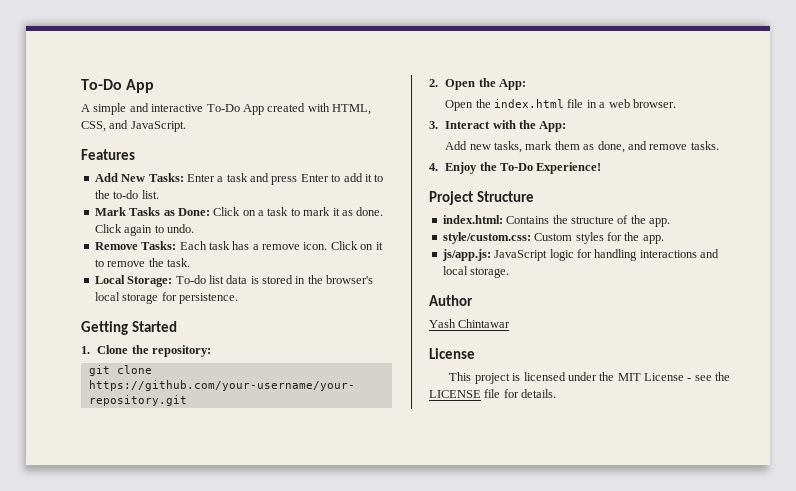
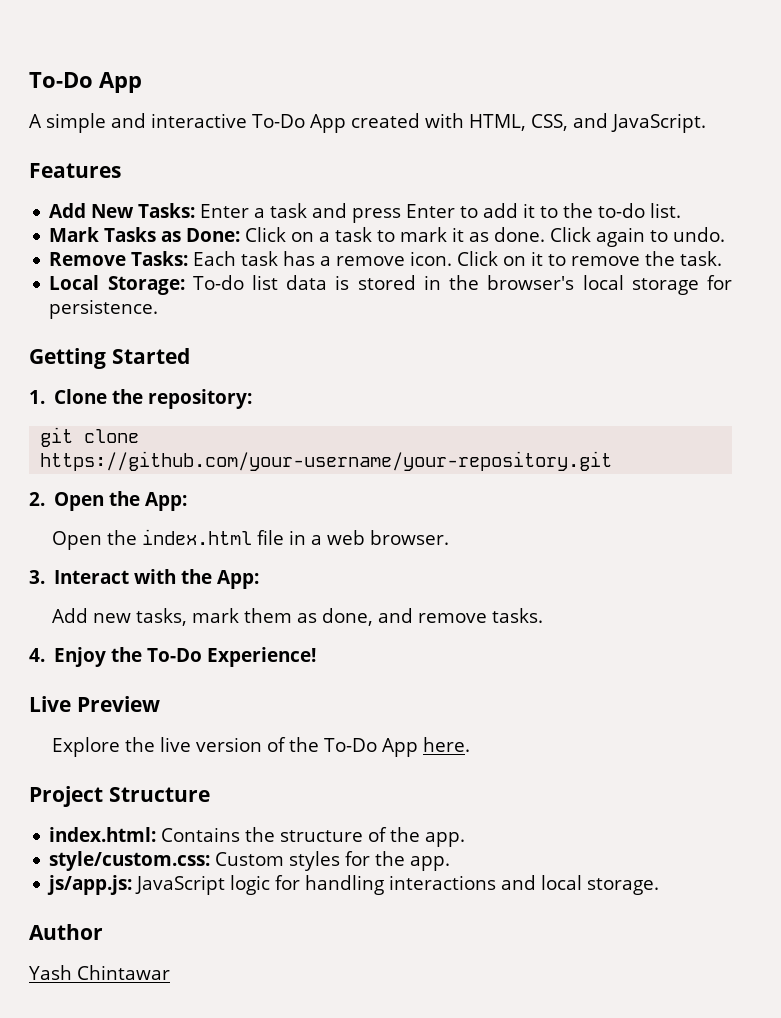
+ Live Preview
+ Explore the live version of the To-Do App here.
  Yash Chintawar
- License
- This project is licensed under the MIT License - see the LICENSE file for details.

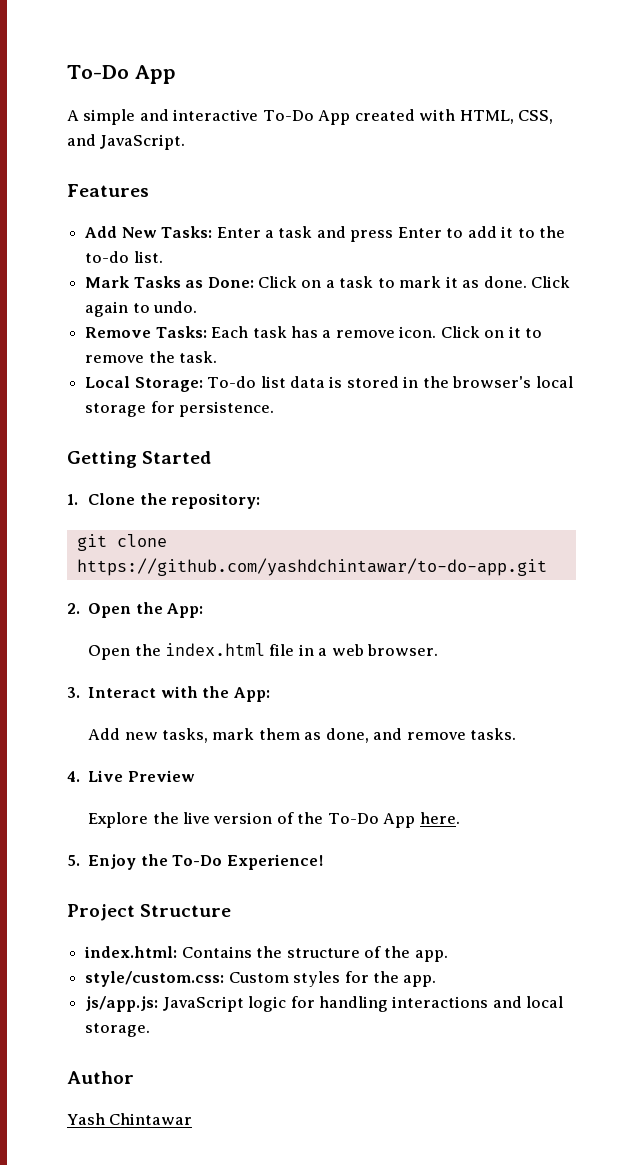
- git clone https://github.com/your-username/your-repository.git
+ git clone https://github.com/yashdchintawar/to-do-app.git
- 4. Enjoy the To-Do Experience!
- Live Preview
+ 4. Live Preview
+ 5. Enjoy the To-Do Experience!

